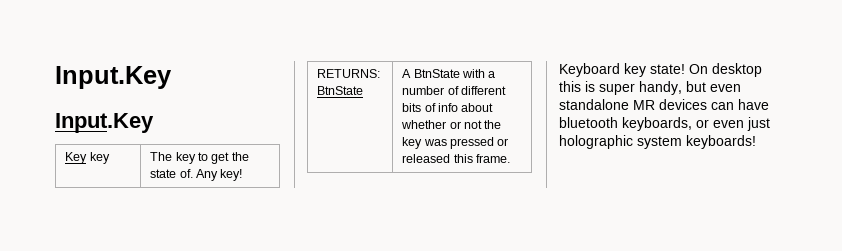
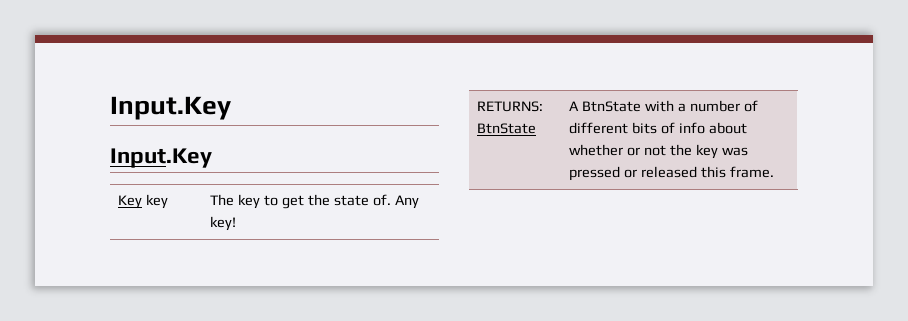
- Keyboard key state! On desktop this is super handy, but even standalone MR devices can have bluetooth keyboards, or even just holographic system keyboards!

